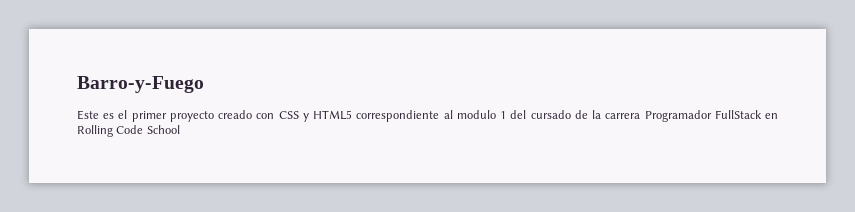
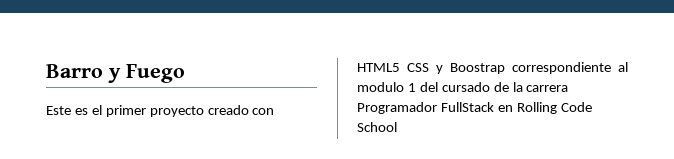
- Barro-y-Fuego
+ Barro y Fuego
- Este es el primer proyecto creado con CSS y HTML5 correspondiente al modulo 1 del cursado de la carrera Programador FullStack en Rolling Code School
+ Este es el primer proyecto creado con HTML5 CSS y Boostrap correspondiente al modulo 1 del cursado de la carrera Programador FullStack en Rolling Code School

